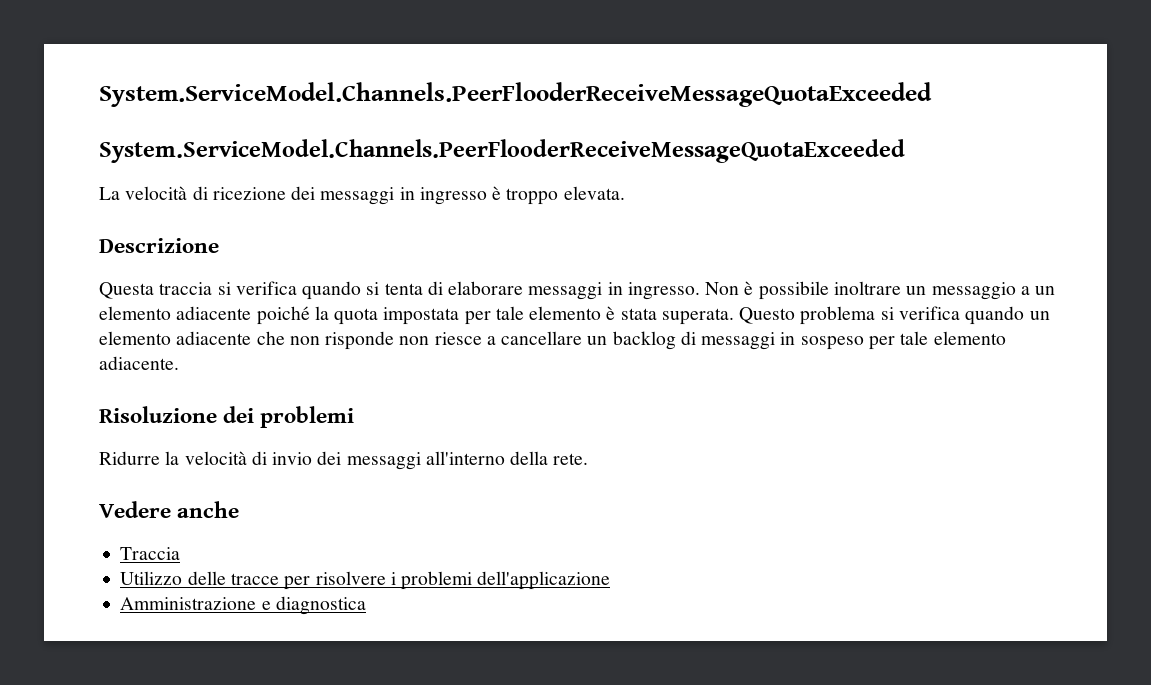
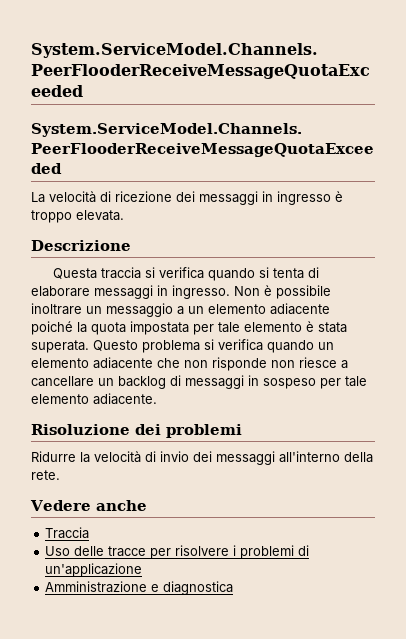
- Utilizzo delle tracce per risolvere i problemi dell'applicazione
+ Uso delle tracce per risolvere i problemi di un'applicazione

